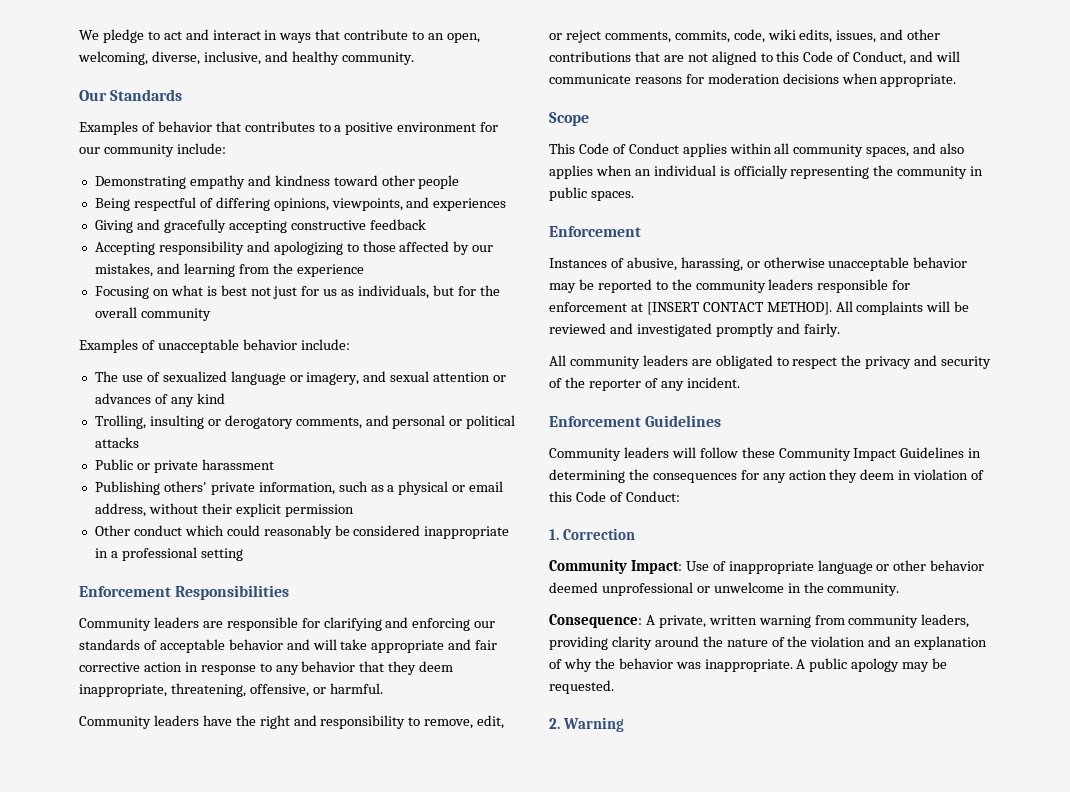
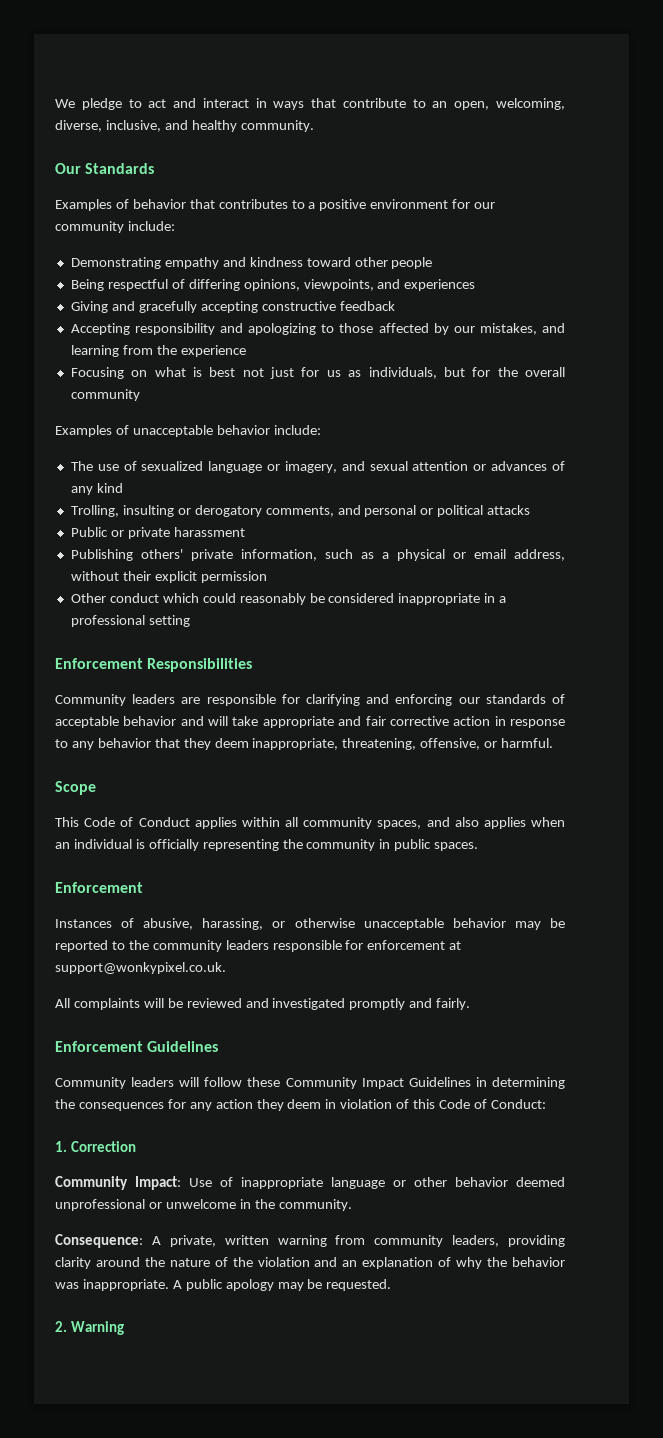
- Community leaders have the right and responsibility to remove, edit, or reject comments, commits, code, wiki edits, issues, and other contributions that are not aligned to this Code of Conduct, and will communicate reasons for moderation decisions when appropriate.
- Instances of abusive, harassing, or otherwise unacceptable behavior may be reported to the community leaders responsible for enforcement at [INSERT CONTACT METHOD]. All complaints will be reviewed and investigated promptly and fairly.
+ Instances of abusive, harassing, or otherwise unacceptable behavior may be reported to the community leaders responsible for enforcement at support@wonkypixel.co.uk.
+ All complaints will be reviewed and investigated promptly and fairly.
- All community leaders are obligated to respect the privacy and security of the reporter of any incident.

